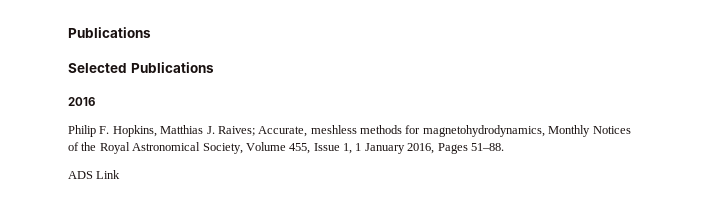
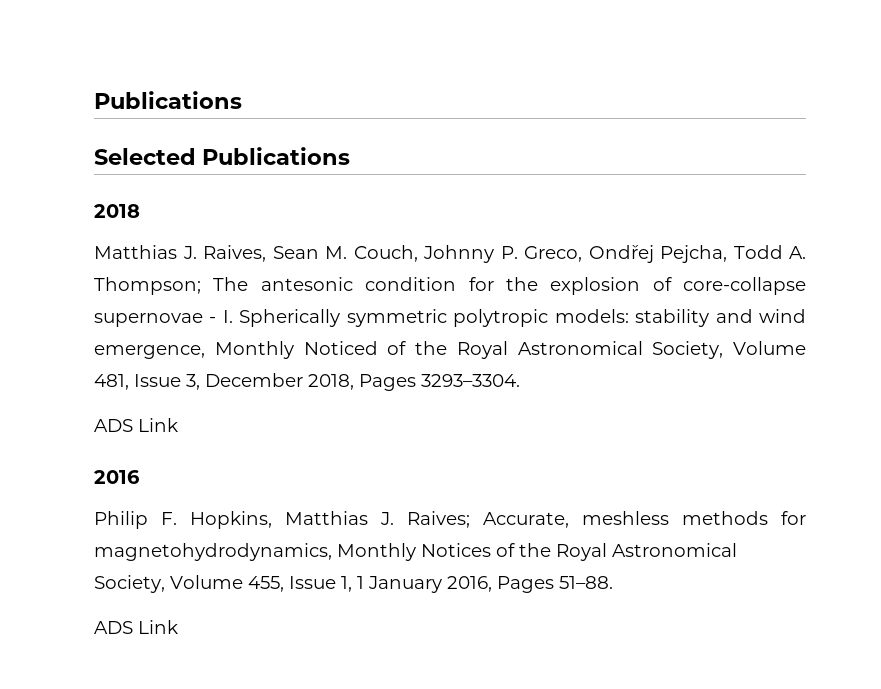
+ 2018
+ Matthias J. Raives, Sean M. Couch, Johnny P. Greco, Ondřej Pejcha, Todd A. Thompson; The antesonic condition for the explosion of core-collapse supernovae - I. Spherically symmetric polytropic models: stability and wind emergence, Monthly Noticed of the Royal Astronomical Society, Volume 481, Issue 3, December 2018, Pages 3293–3304.
+ ADS Link

